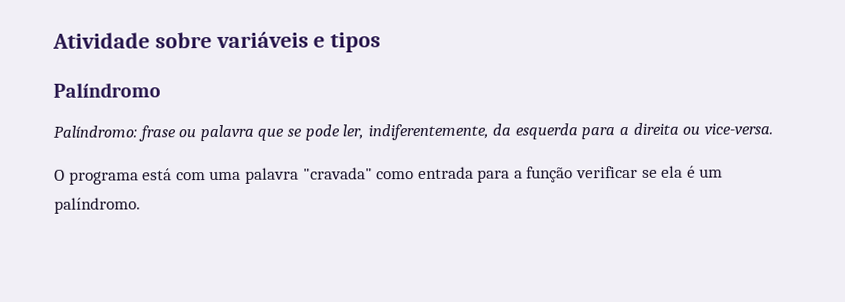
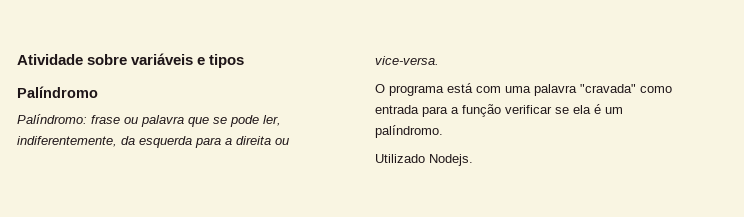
+ Utilizado Nodejs.

